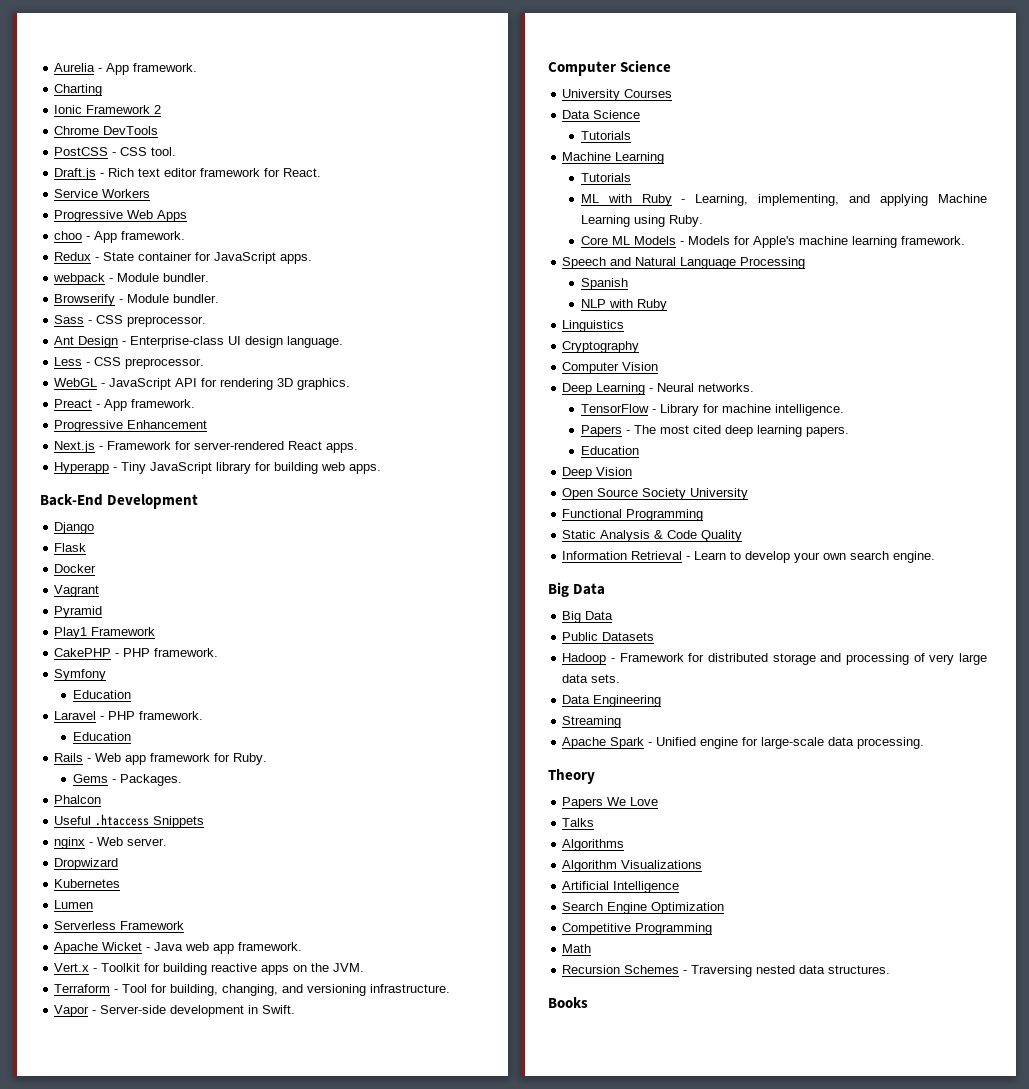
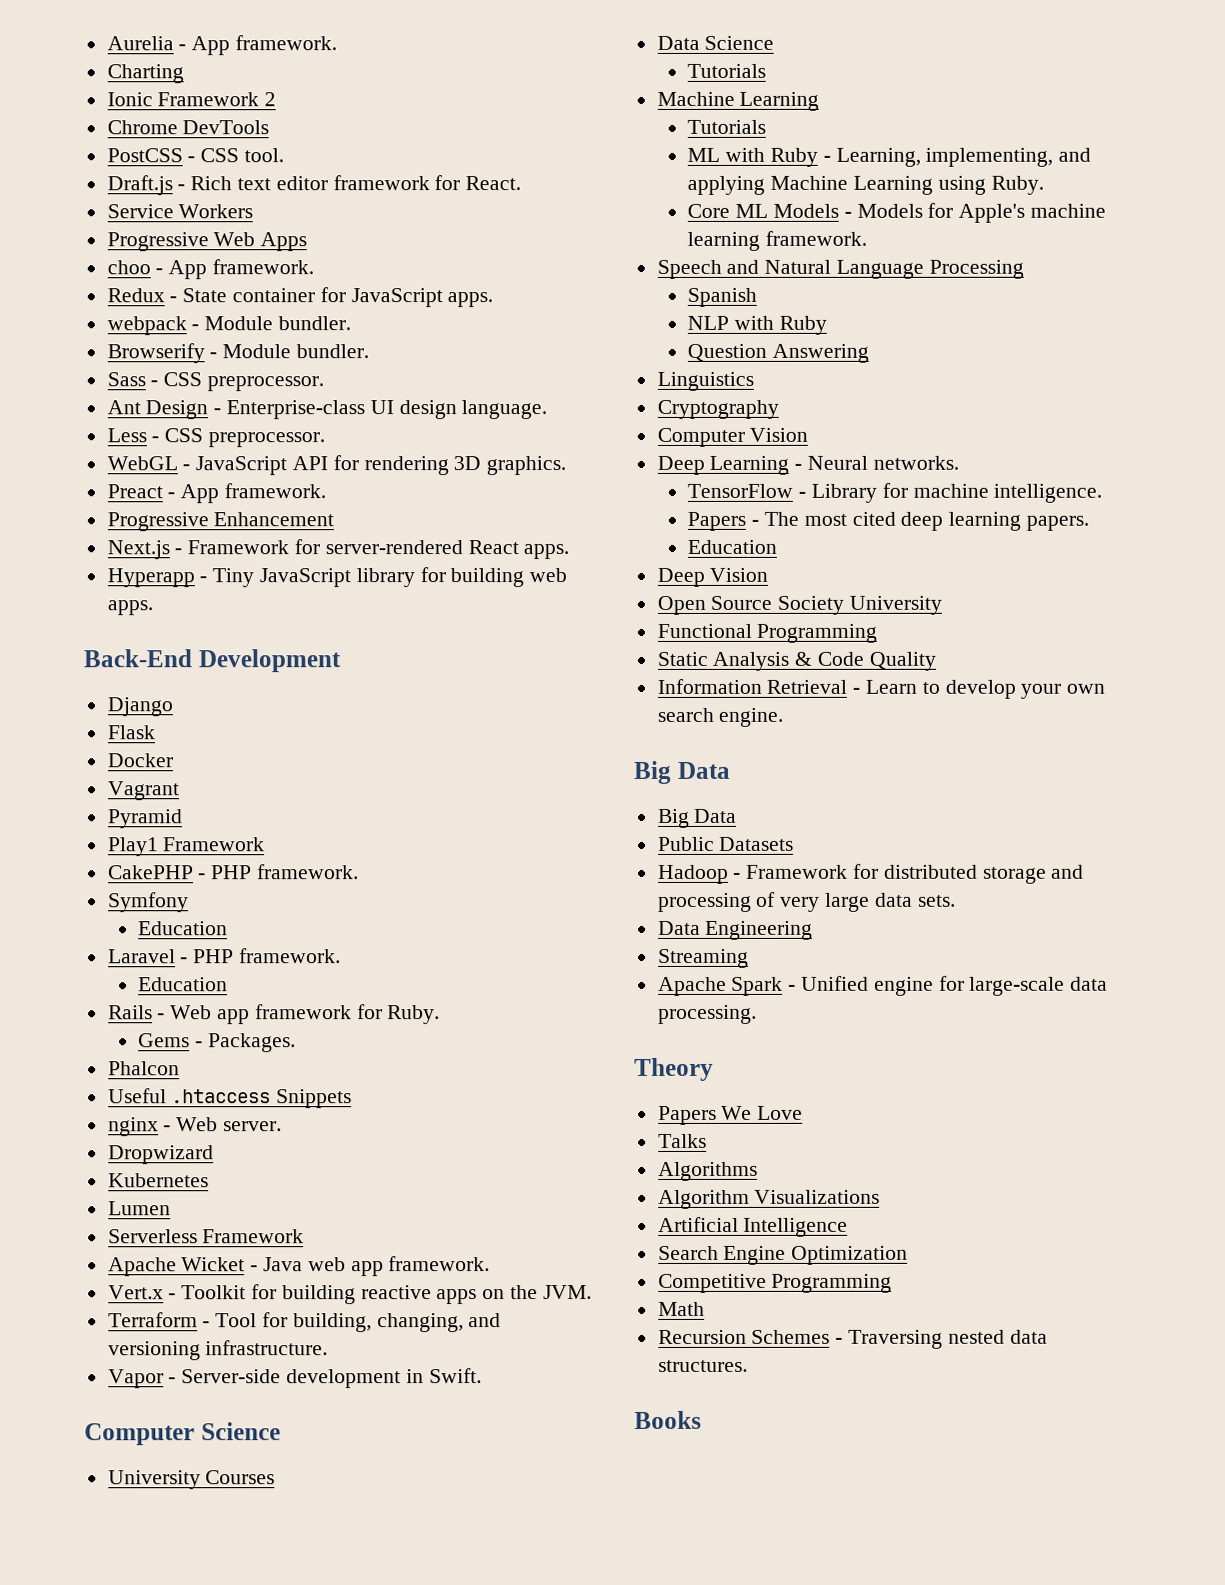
+ Question Answering

